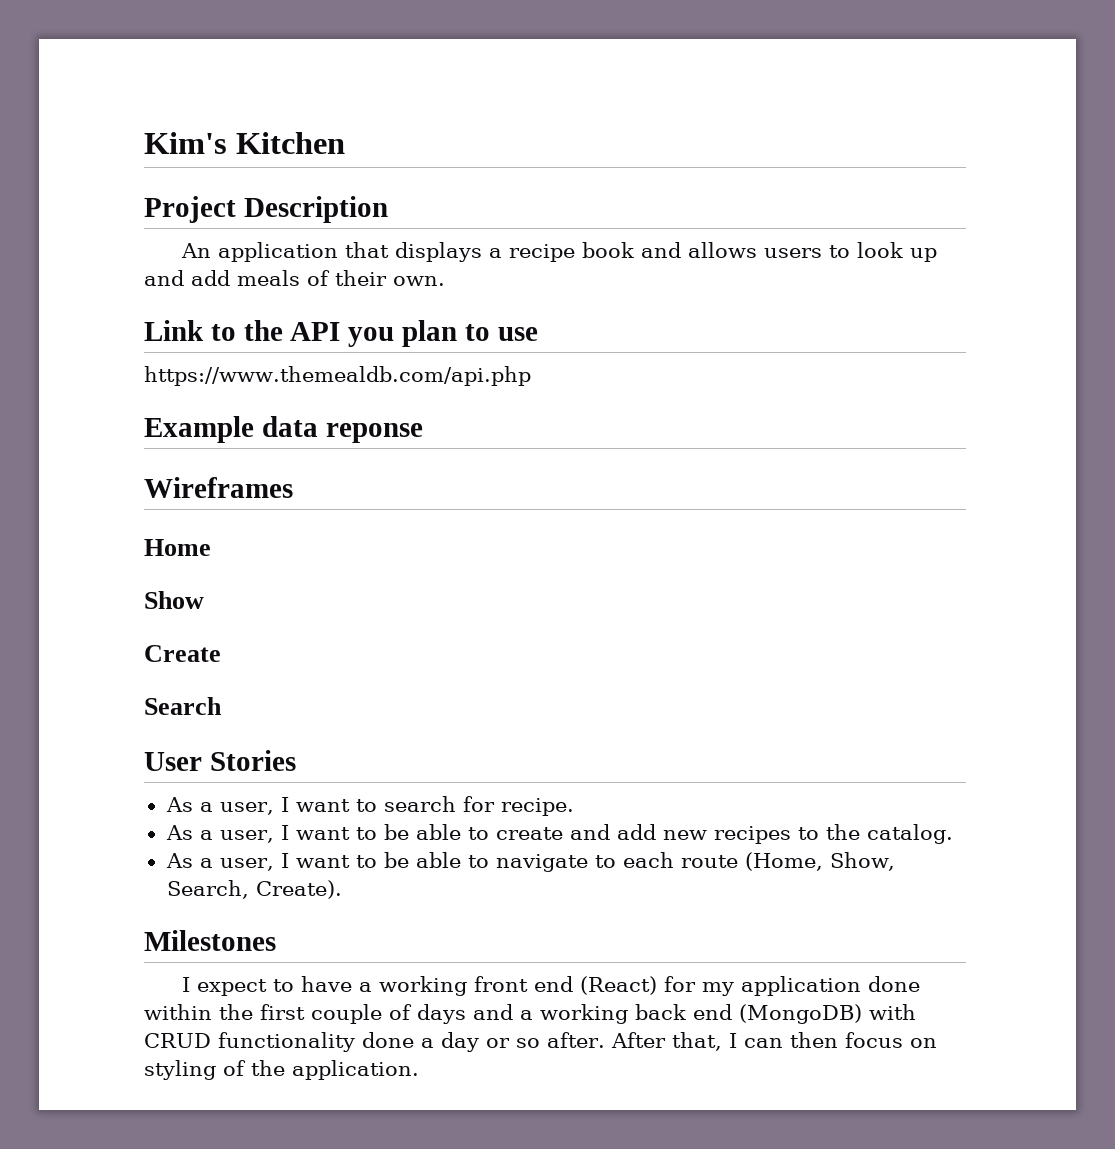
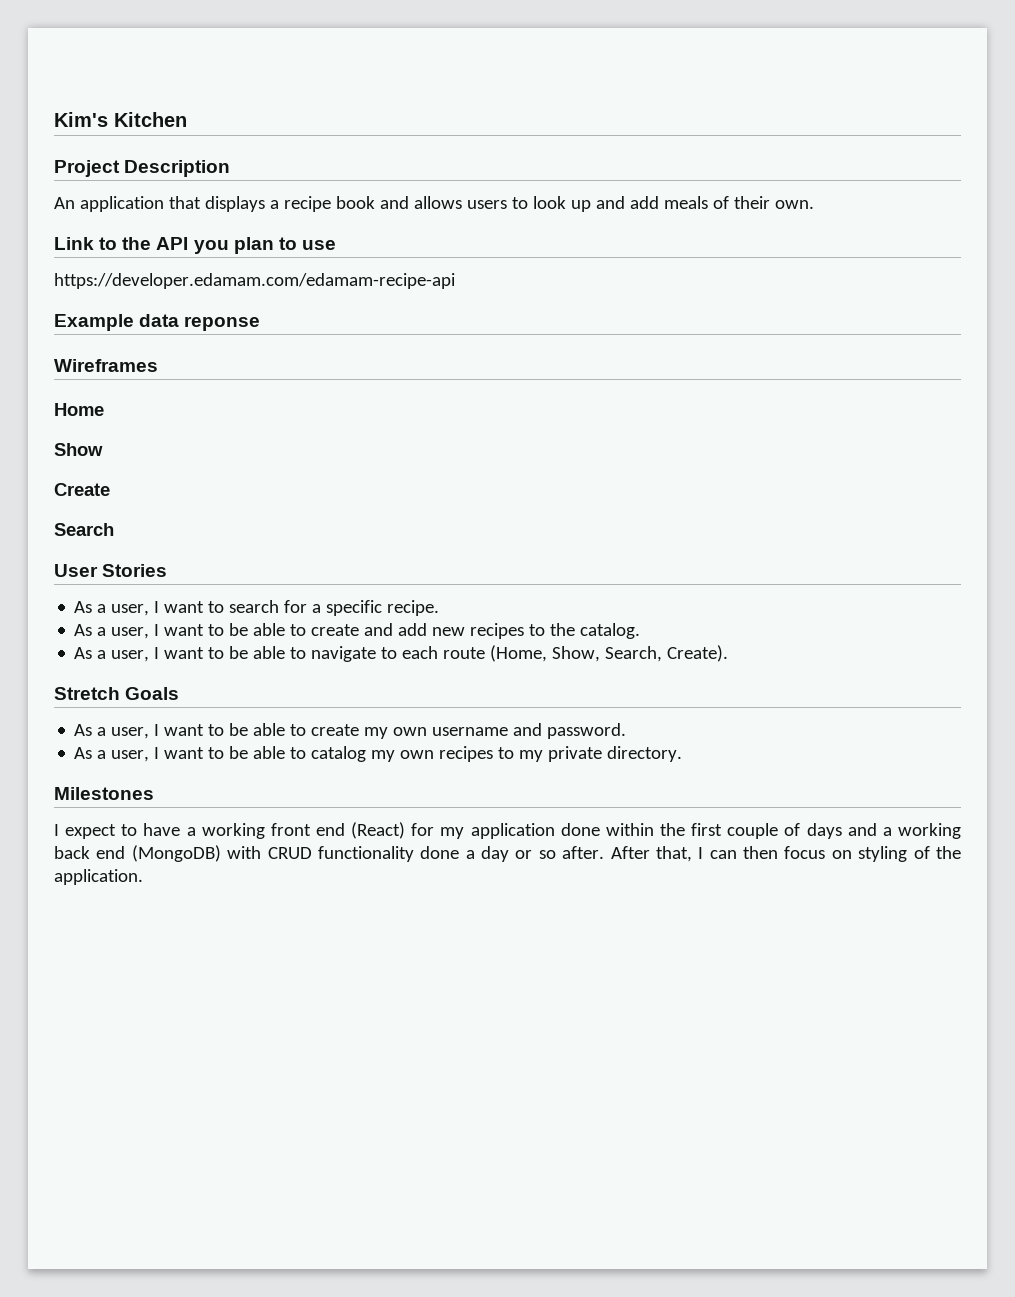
- https://www.themealdb.com/api.php
+ https://developer.edamam.com/edamam-recipe-api
- As a user, I want to search for recipe.
+ As a user, I want to search for a specific recipe.
+ Stretch Goals
+ As a user, I want to be able to create my own username and password.
+ As a user, I want to be able to catalog my own recipes to my private directory.

